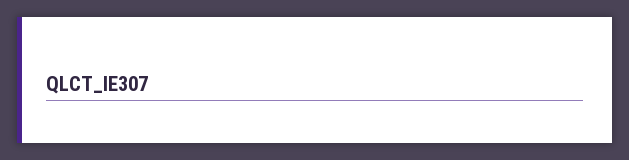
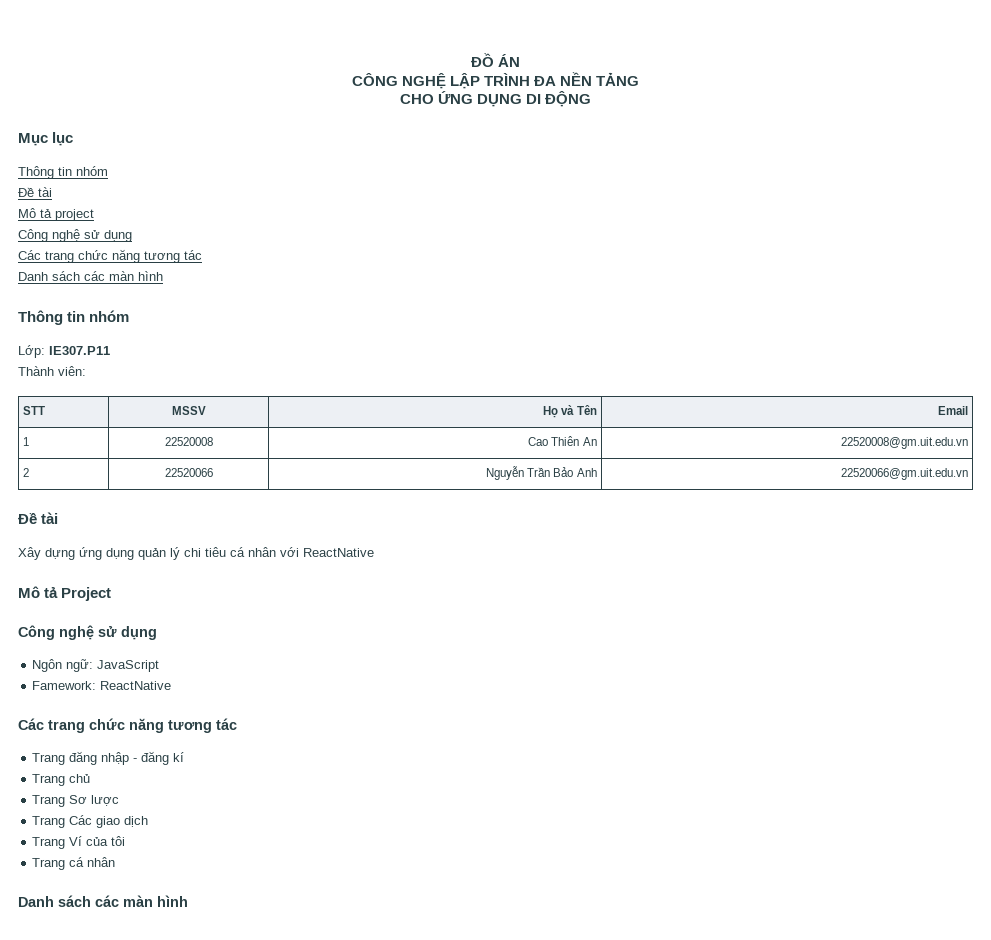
- QLCT_IE307
+ ĐỒ ÁN
+ CÔNG NGHỆ LẬP TRÌNH ĐA NỀN TẢNG
+ CHO ỨNG DỤNG DI ĐỘNG
+ Mục lục
+ Thông tin nhóm
+ Đề tài
+ Mô tả project
+ Công nghệ sử dụng
+ Các trang chức năng tương tác
+ Danh sách các màn hình
+ Thông tin nhóm
+ Lớp: IE307.P11
+ Thành viên:
+ STT | MSSV | Họ và Tên | Email
+ 1 | 22520008 | Cao Thiên An | 22520008@gm.uit.edu.vn
+ 2 | 22520066 | Nguyễn Trần Bảo Anh | 22520066@gm.uit.edu.vn
+ Đề tài
+ Xây dựng ứng dụng quản lý chi tiêu cá nhân với ReactNative
+ Mô tả Project
+ Công nghệ sử dụng
+ Ngôn ngữ: JavaScript
+ Famework: ReactNative
+ Các trang chức năng tương tác
+ Trang đăng nhập - đăng kí
+ Trang chủ
+ Trang Sơ lược
+ Trang Các giao dịch
+ Trang Ví của tôi
+ Trang cá nhân
+ Danh sách các màn hình

